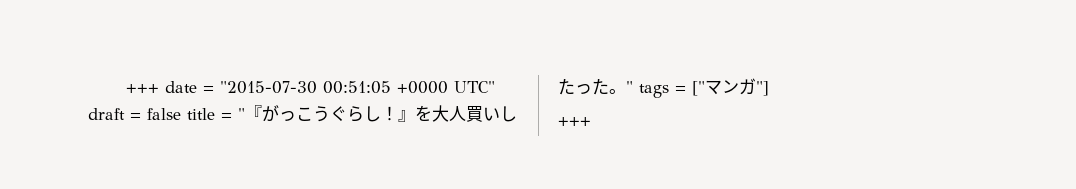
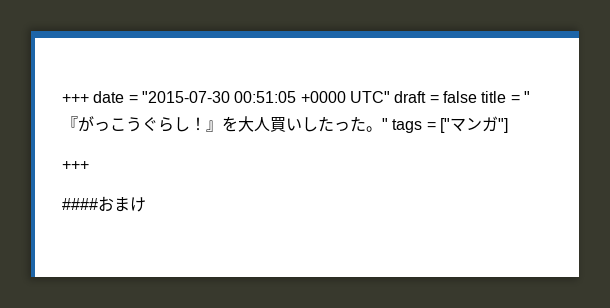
+ ####おまけ

